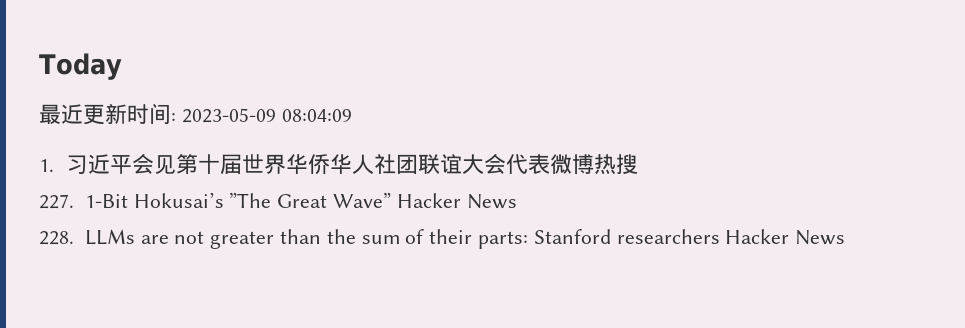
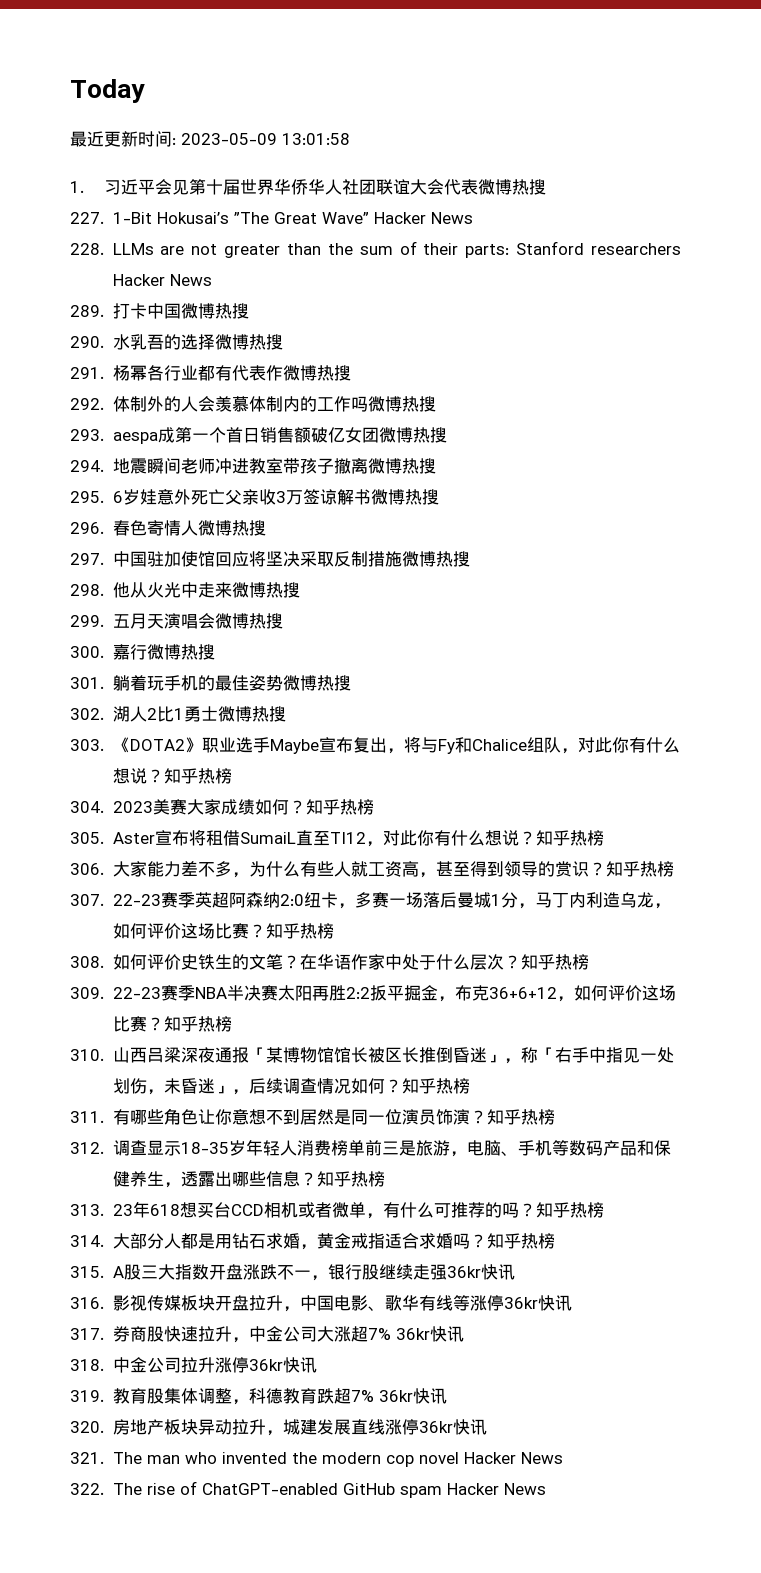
- 最近更新时间: 2023-05-09 08:04:09
+ 最近更新时间: 2023-05-09 13:01:58
+ 289.打卡中国微博热搜
+ 290.水乳吾的选择微博热搜
+ 291.杨幂各行业都有代表作微博热搜
+ 292.体制外的人会羡慕体制内的工作吗微博热搜
+ 293. aespa成第一个首日销售额破亿女团微博热搜
+ 294.地震瞬间老师冲进教室带孩子撤离微博热搜
+ 295. 6岁娃意外死亡父亲收3万签谅解书微博热搜
+ 296.春色寄情人微博热搜
+ 297.中国驻加使馆回应将坚决采取反制措施微博热搜
+ 298.他从火光中走来微博热搜
+ 299.五月天演唱会微博热搜
+ 300.嘉行微博热搜
+ 301.躺着玩手机的最佳姿势微博热搜
+ 302.湖人2比1勇士微博热搜
+ 303.《DOTA2》职业选手Maybe宣布复出，将与Fy和Chalice组队，对此你有什么想说？知乎热榜
+ 304. 2023美赛大家成绩如何？知乎热榜
+ 305. Aster宣布将租借SumaiL直至TI12，对此你有什么想说？知乎热榜
+ 306.大家能力差不多，为什么有些人就工资高，甚至得到领导的赏识？知乎热榜
+ 307. 22-23赛季英超阿森纳2:0纽卡，多赛一场落后曼城1分，马丁内利造乌龙，如何评价这场比赛？知乎热榜
+ 308.如何评价史铁生的文笔？在华语作家中处于什么层次？知乎热榜
+ 309. 22-23赛季NBA半决赛太阳再胜2:2扳平掘金，布克36+6+12，如何评价这场比赛？知乎热榜
+ 310.山西吕梁深夜通报「某博物馆馆长被区长推倒昏迷」，称「右手中指见一处划伤，未昏迷」，后续调查情况如何？知乎热榜
+ 311.有哪些角色让你意想不到居然是同一位演员饰演？知乎热榜
+ 312.调查显示18-35岁年轻人消费榜单前三是旅游，电脑、手机等数码产品和保健养生，透露出哪些信息？知乎热榜
+ 313. 23年618想买台CCD相机或者微单，有什么可推荐的吗？知乎热榜
+ 314.大部分人都是用钻石求婚，黄金戒指适合求婚吗？知乎热榜
+ 315. A股三大指数开盘涨跌不一，银行股继续走强36kr快讯
+ 316.影视传媒板块开盘拉升，中国电影、歌华有线等涨停36kr快讯
+ 317.券商股快速拉升，中金公司大涨超7% 36kr快讯
+ 318.中金公司拉升涨停36kr快讯
+ 319.教育股集体调整，科德教育跌超7% 36kr快讯
+ 320.房地产板块异动拉升，城建发展直线涨停36kr快讯
+ 321. The man who invented the modern cop novel Hacker News
+ 322. The rise of ChatGPT-enabled GitHub spam Hacker News

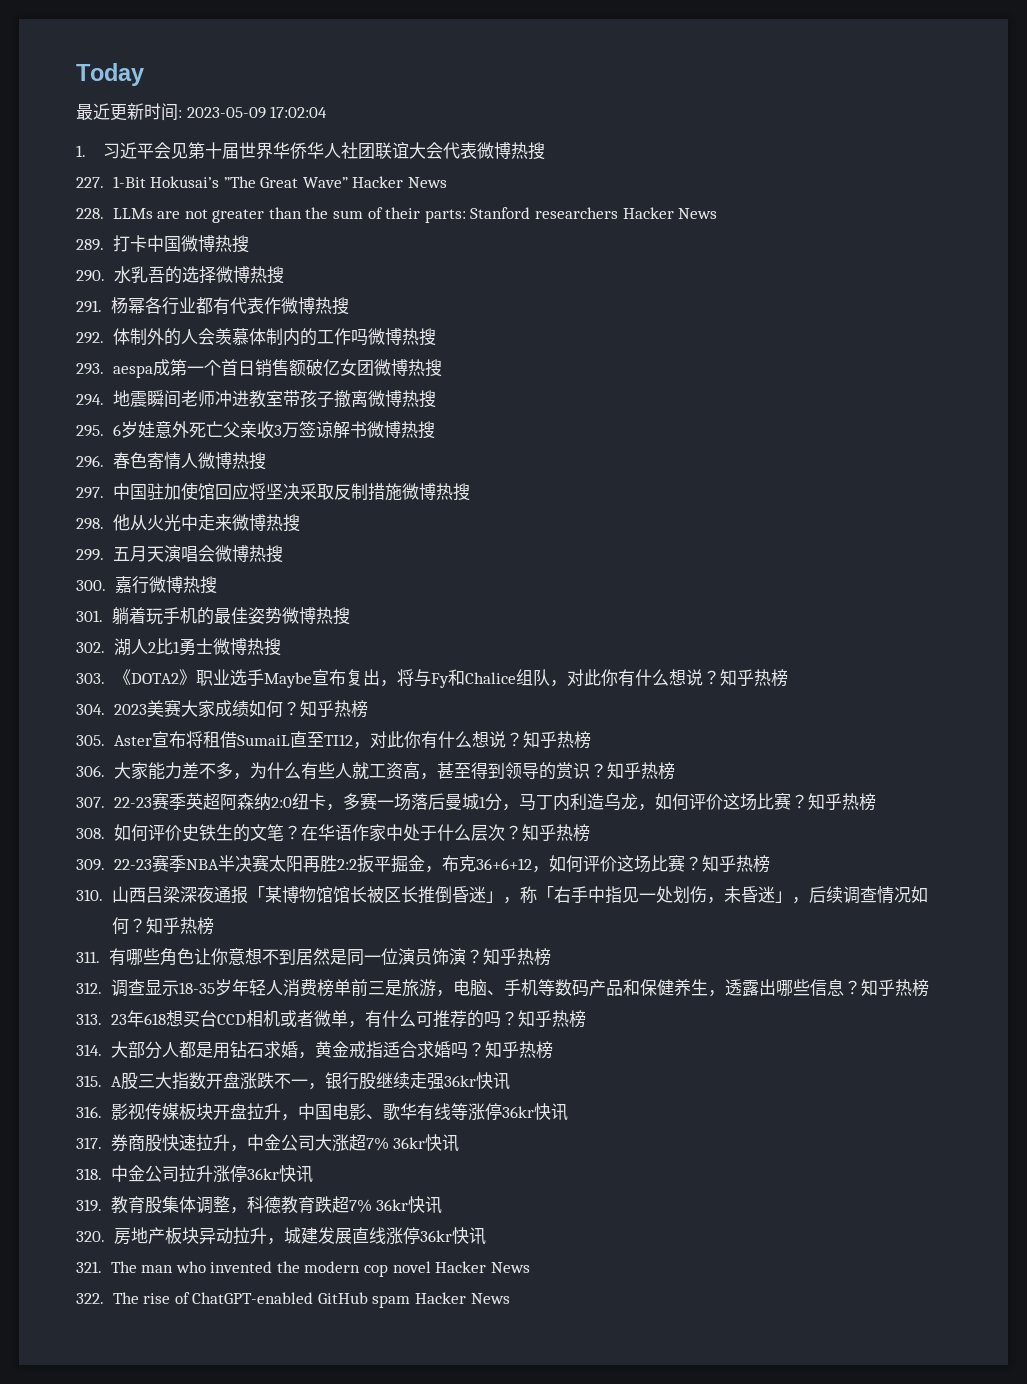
- 最近更新时间: 2023-05-09 13:01:58
+ 最近更新时间: 2023-05-09 17:02:04

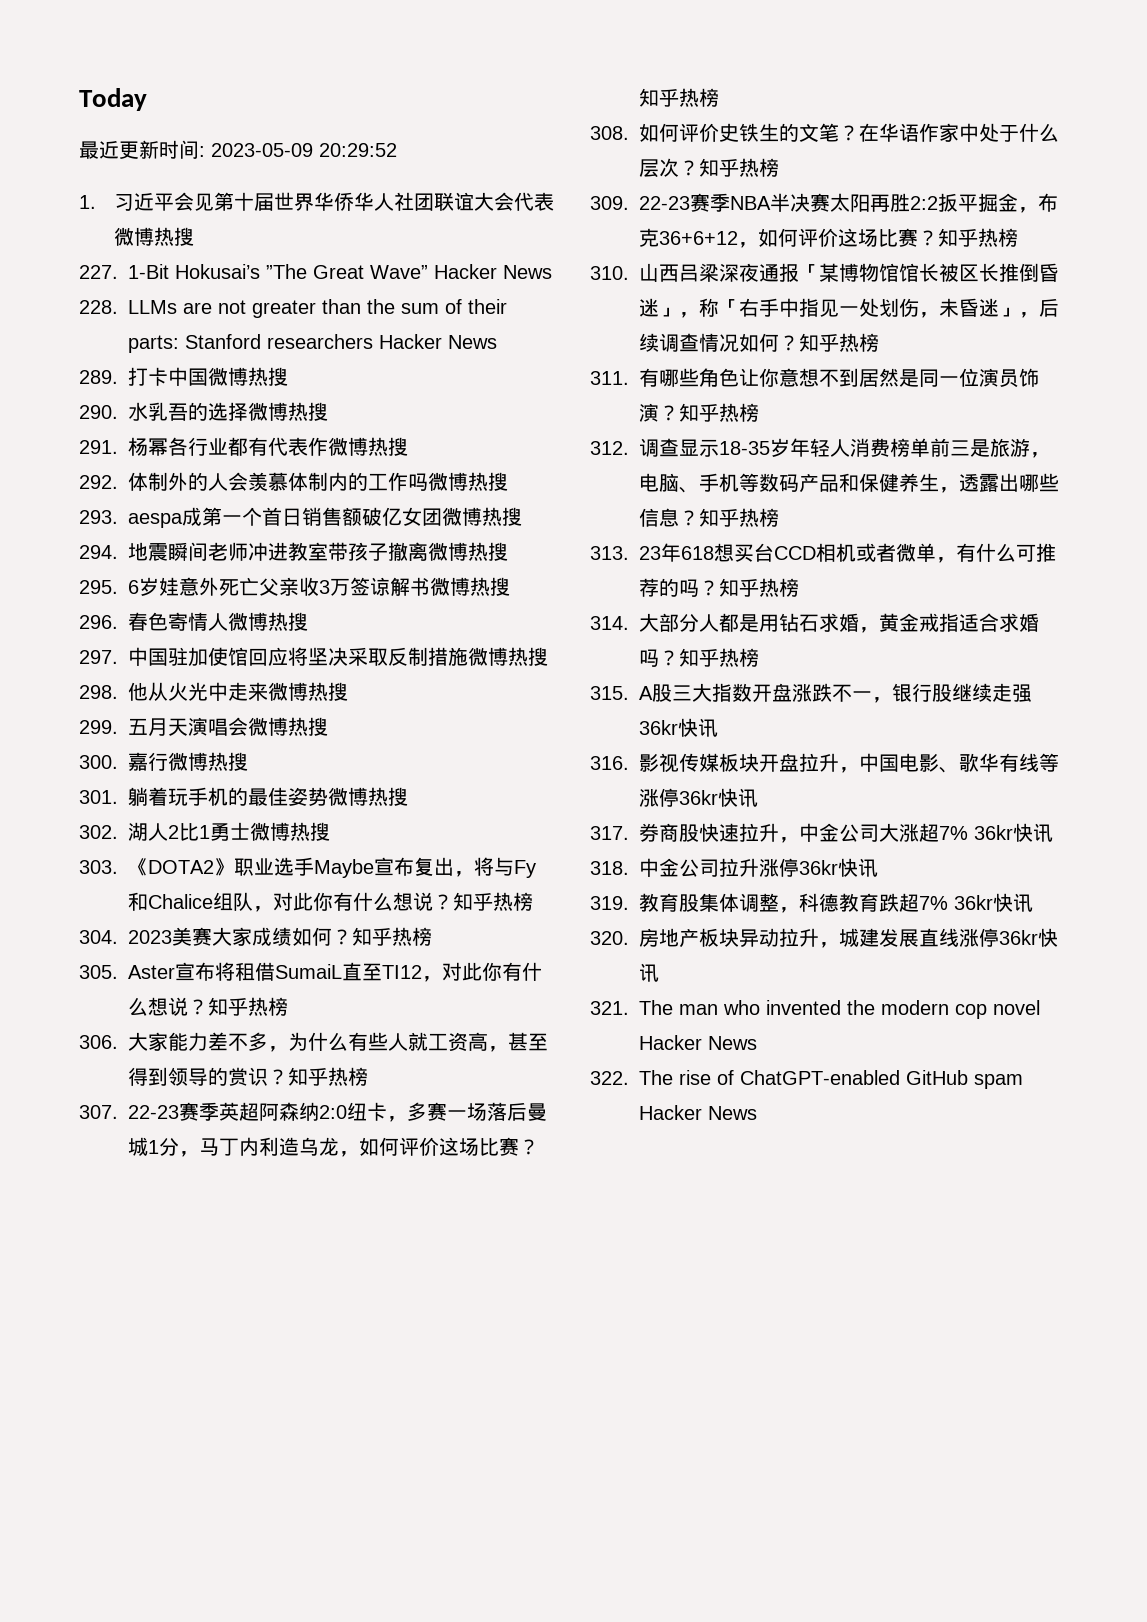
- 最近更新时间: 2023-05-09 17:02:04
+ 最近更新时间: 2023-05-09 20:29:52

